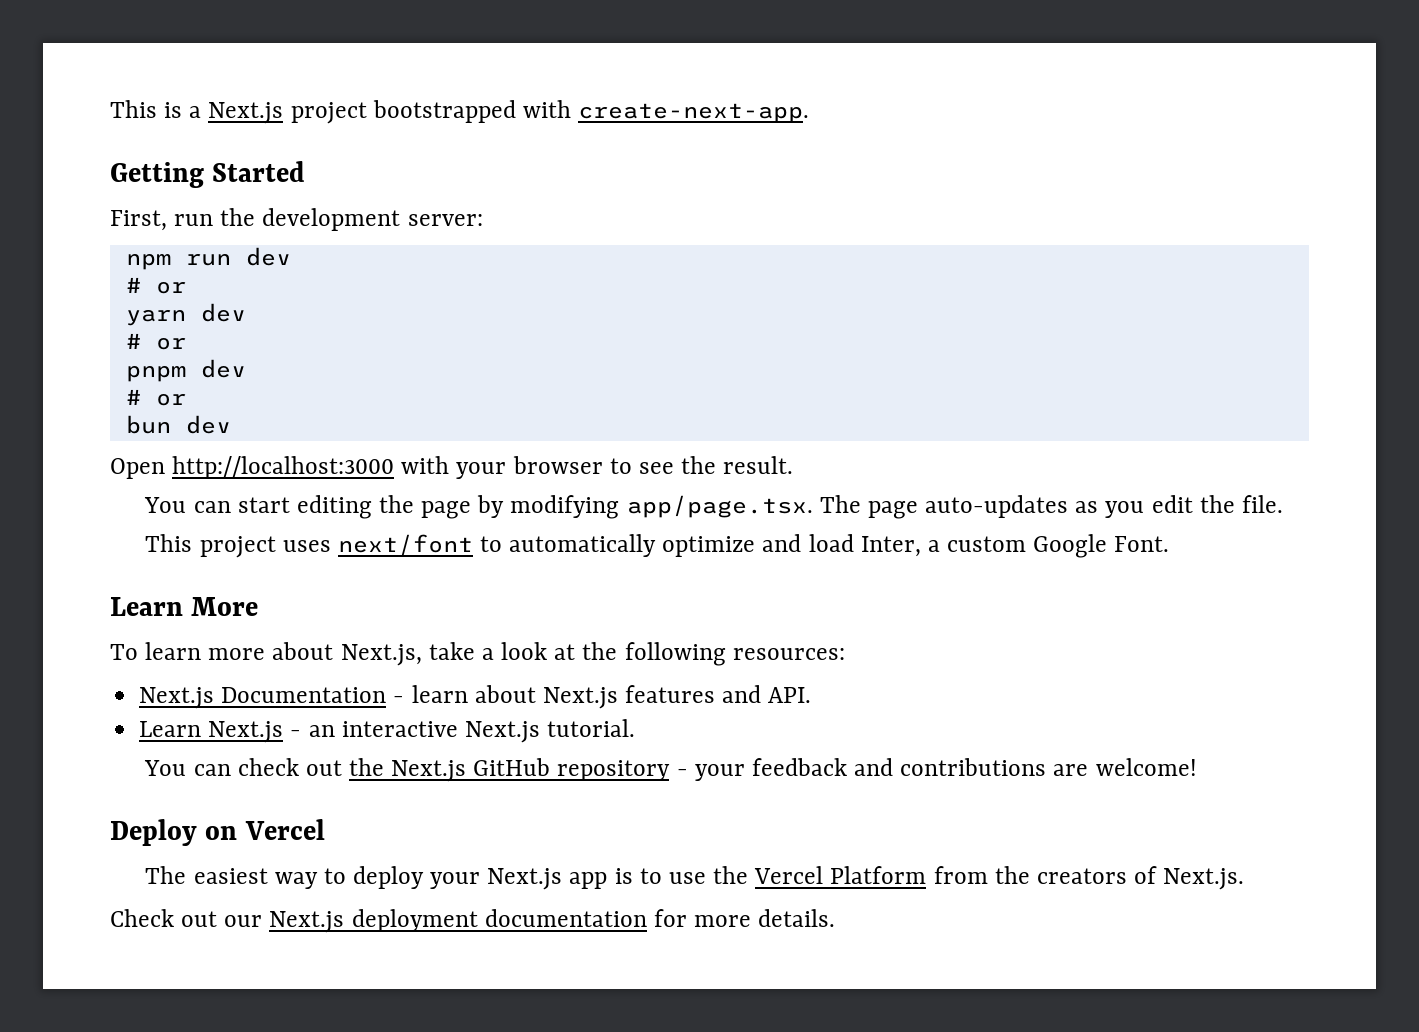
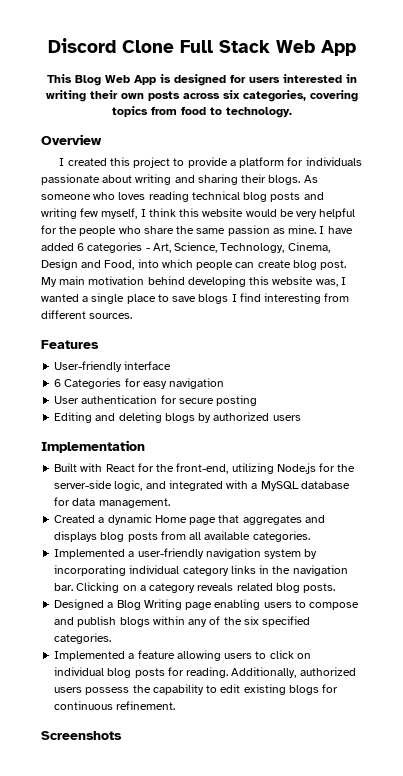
- This is a Next.js project bootstrapped with create-next-app.
- Getting Started
- First, run the development server:
- npm run dev
- # or
- yarn dev
- # or
- pnpm dev
- # or
- bun dev
- Open http://localhost:3000 with your browser to see the result.
- You can start editing the page by modifying app/page.tsx. The page auto-updates as you edit the file.
- This project uses next/font to automatically optimize and load Inter, a custom Google Font.
- Learn More
- To learn more about Next.js, take a look at the following resources:
- Next.js Documentation - learn about Next.js features and API.
- Learn Next.js - an interactive Next.js tutorial.
- You can check out the Next.js GitHub repository - your feedback and contributions are welcome!
- Deploy on Vercel
- The easiest way to deploy your Next.js app is to use the Vercel Platform from the creators of Next.js.
- Check out our Next.js deployment documentation for more details.
+ Discord Clone Full Stack Web App
+ This Blog Web App is designed for users interested in writing their own posts across six categories, covering topics from food to technology.
+ Overview
+ I created this project to provide a platform for individuals passionate about writing and sharing their blogs. As someone who loves reading technical blog posts and writing few myself, I think this website would be very helpful for the people who share the same passion as mine. I have added 6 categories - Art, Science, Technology, Cinema, Design and Food, into which people can create blog post. My main motivation behind developing this website was, I wanted a single place to save blogs I find interesting from different sources.
+ Features
+ User-friendly interface
+ 6 Categories for easy navigation
+ User authentication for secure posting
+ Editing and deleting blogs by authorized users
+ Implementation
+ Built with React for the front-end, utilizing Node.js for the server-side logic, and integrated with a MySQL database for data management.
+ Created a dynamic Home page that aggregates and displays blog posts from all available categories.
+ Implemented a user-friendly navigation system by incorporating individual category links in the navigation bar. Clicking on a category reveals related blog posts.
+ Designed a Blog Writing page enabling users to compose and publish blogs within any of the six specified categories.
+ Implemented a feature allowing users to click on individual blog posts for reading. Additionally, authorized users possess the capability to edit existing blogs for continuous refinement.
+ Screenshots

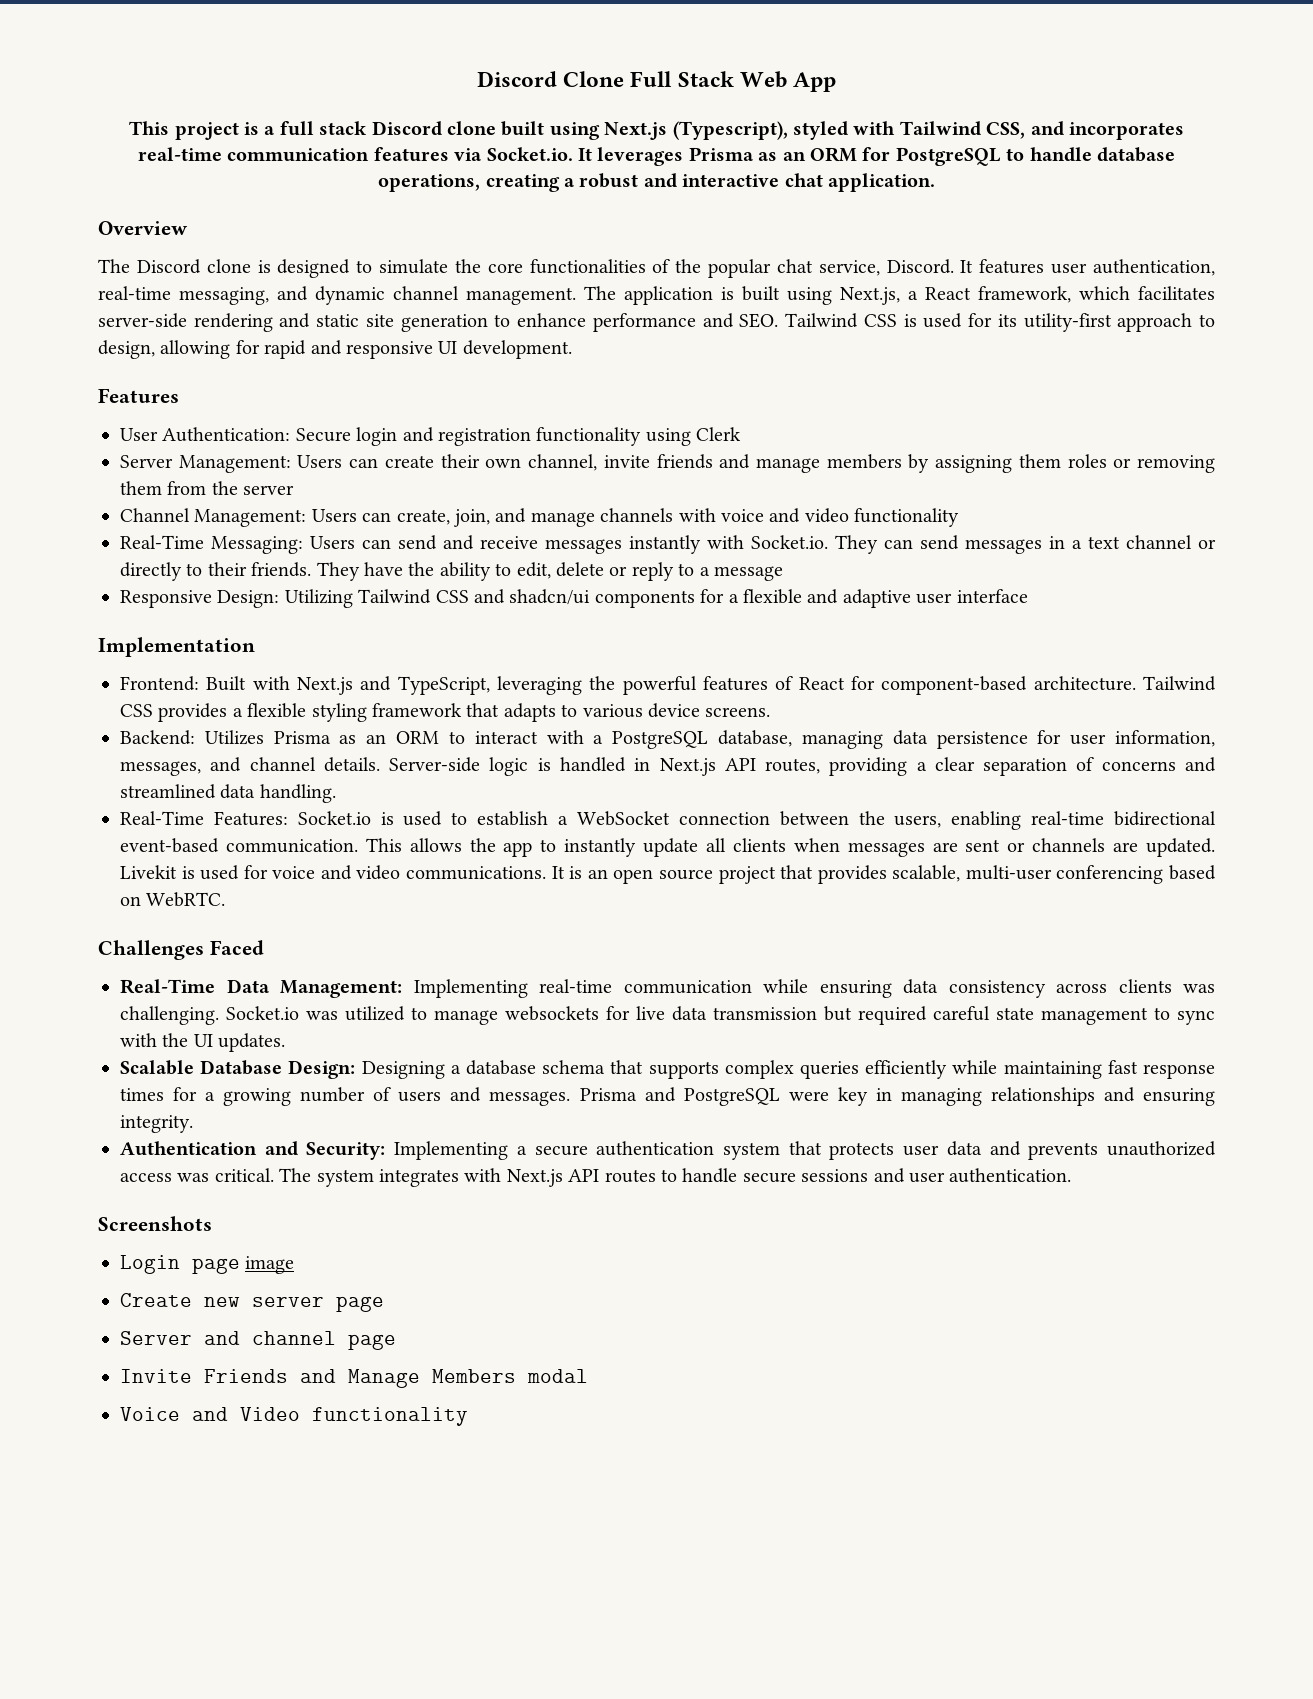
- This Blog Web App is designed for users interested in writing their own posts across six categories, covering topics from food to technology.
+ This project is a full stack Discord clone built using Next.js (Typescript), styled with Tailwind CSS, and incorporates real-time communication features via Socket.io. It leverages Prisma as an ORM for PostgreSQL to handle database operations, creating a robust and interactive chat application.
  Overview
- I created this project to provide a platform for individuals passionate about writing and sharing their blogs. As someone who loves reading technical blog posts and writing few myself, I think this website would be very helpful for the people who share the same passion as mine. I have added 6 categories - Art, Science, Technology, Cinema, Design and Food, into which people can create blog post. My main motivation behind developing this website was, I wanted a single place to save blogs I find interesting from different sources.
+ The Discord clone is designed to simulate the core functionalities of the popular chat service, Discord. It features user authentication, real-time messaging, and dynamic channel management. The application is built using Next.js, a React framework, which facilitates server-side rendering and static site generation to enhance performance and SEO. Tailwind CSS is used for its utility-first approach to design, allowing for rapid and responsive UI development.
  Features
- User-friendly interface
- 6 Categories for easy navigation
- User authentication for secure posting
- Editing and deleting blogs by authorized users
+ User Authentication: Secure login and registration functionality using Clerk
+ Server Management: Users can create their own channel, invite friends and manage members by assigning them roles or removing them from the server
+ Channel Management: Users can create, join, and manage channels with voice and video functionality
+ Real-Time Messaging: Users can send and receive messages instantly with Socket.io. They can send messages in a text channel or directly to their friends. They have the ability to edit, delete or reply to a message
+ Responsive Design: Utilizing Tailwind CSS and shadcn/ui components for a flexible and adaptive user interface
- Built with React for the front-end, utilizing Node.js for the server-side logic, and integrated with a MySQL database for data management.
- Created a dynamic Home page that aggregates and displays blog posts from all available categories.
- Implemented a user-friendly navigation system by incorporating individual category links in the navigation bar. Clicking on a category reveals related blog posts.
- Designed a Blog Writing page enabling users to compose and publish blogs within any of the six specified categories.
- Implemented a feature allowing users to click on individual blog posts for reading. Additionally, authorized users possess the capability to edit existing blogs for continuous refinement.
+ Frontend: Built with Next.js and TypeScript, leveraging the powerful features of React for component-based architecture. Tailwind CSS provides a flexible styling framework that adapts to various device screens.
+ Backend: Utilizes Prisma as an ORM to interact with a PostgreSQL database, managing data persistence for user information, messages, and channel details. Server-side logic is handled in Next.js API routes, providing a clear separation of concerns and streamlined data handling.
+ Real-Time Features: Socket.io is used to establish a WebSocket connection between the users, enabling real-time bidirectional event-based communication. This allows the app to instantly update all clients when messages are sent or channels are updated. Livekit is used for voice and video communications. It is an open source project that provides scalable, multi-user conferencing based on WebRTC.
+ Challenges Faced
+ Real-Time Data Management: Implementing real-time communication while ensuring data consistency across clients was challenging. Socket.io was utilized to manage websockets for live data transmission but required careful state management to sync with the UI updates.
+ Scalable Database Design: Designing a database schema that supports complex queries efficiently while maintaining fast response times for a growing number of users and messages. Prisma and PostgreSQL were key in managing relationships and ensuring integrity.
+ Authentication and Security: Implementing a secure authentication system that protects user data and prevents unauthorized access was critical. The system integrates with Next.js API routes to handle secure sessions and user authentication.
  Screenshots
+ Login page image
+ Create new server page
+ Server and channel page
+ Invite Friends and Manage Members modal
+ Voice and Video functionality

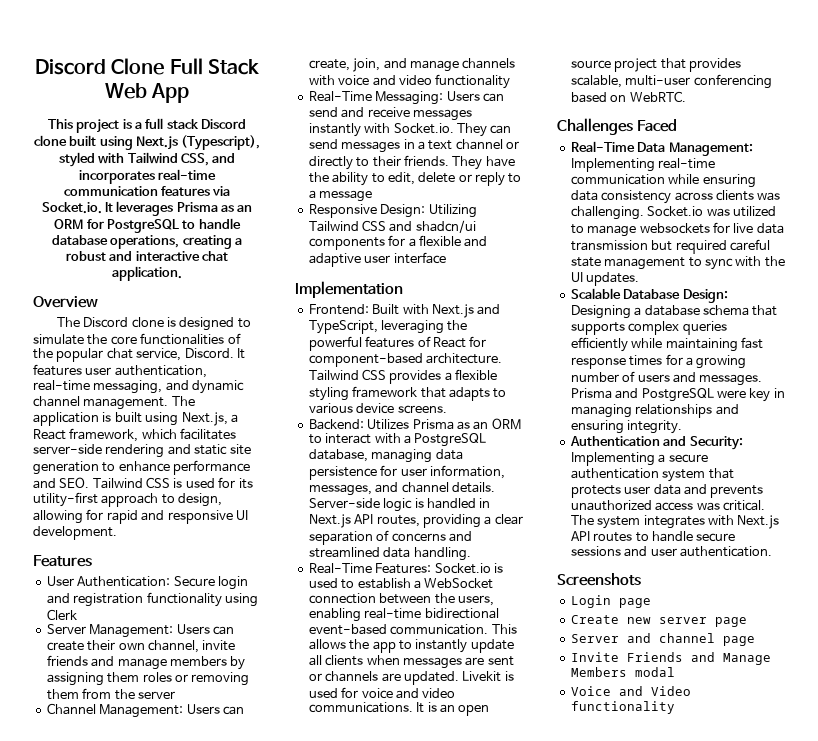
- Login page image
+ Login page

